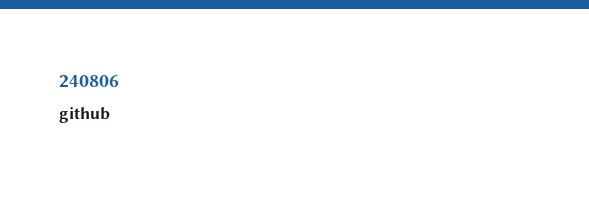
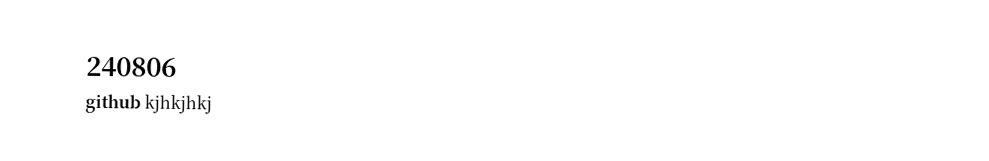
- github
+ github kjhkjhkj

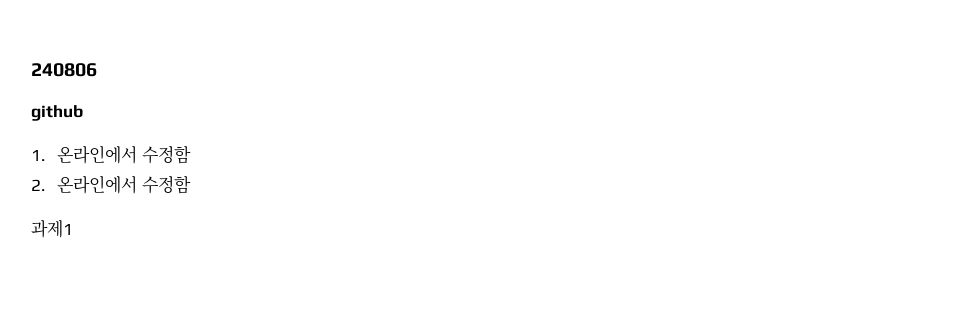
- github kjhkjhkj
+ github
+ 1. 온라인에서 수정함
+ 2. 온라인에서 수정함
+ 과제1

